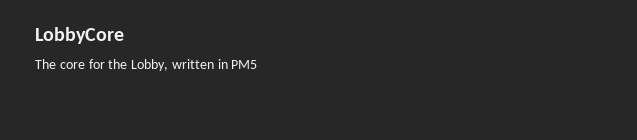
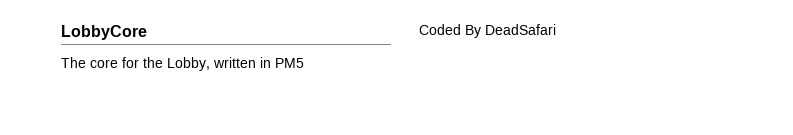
+ Coded By DeadSafari

